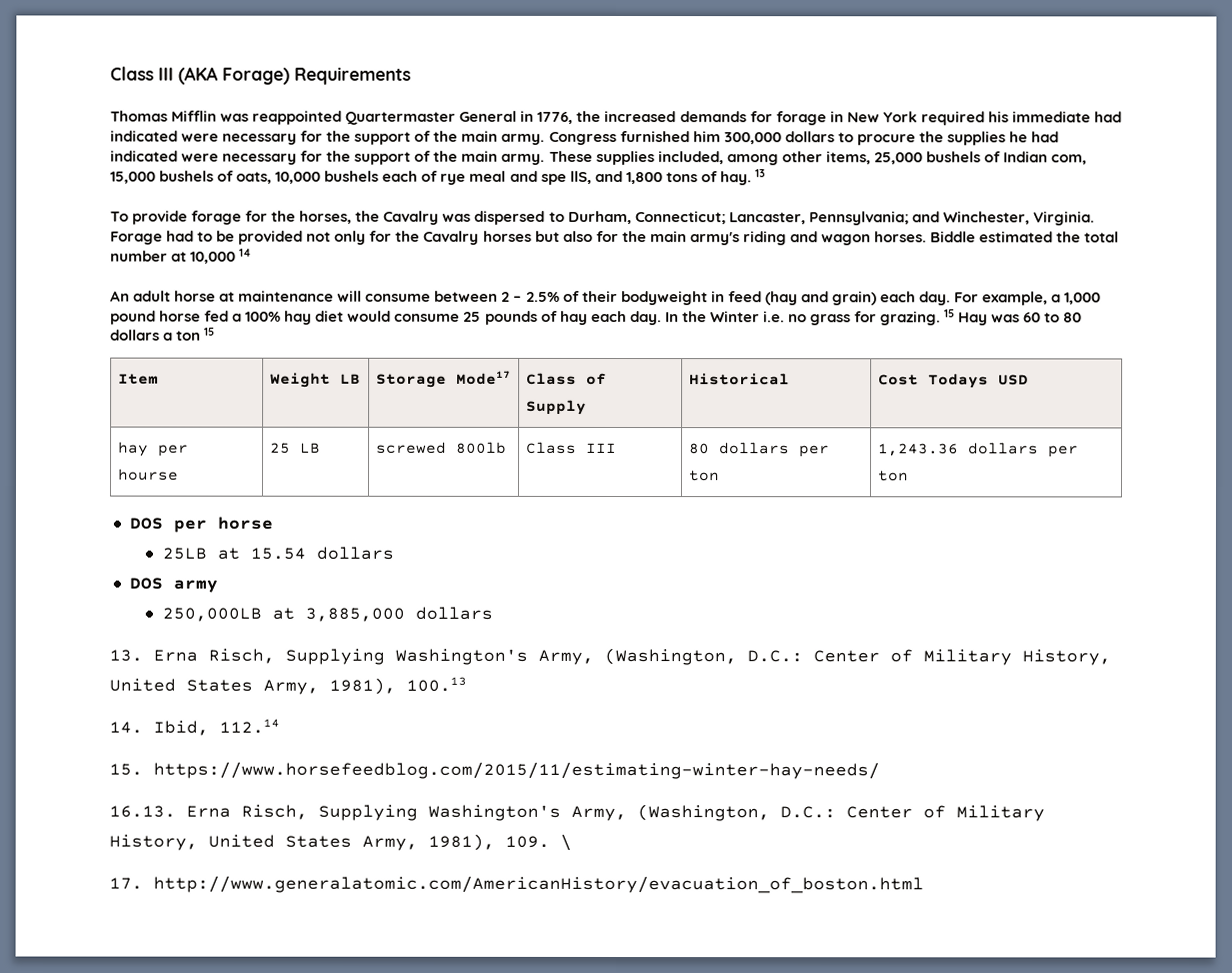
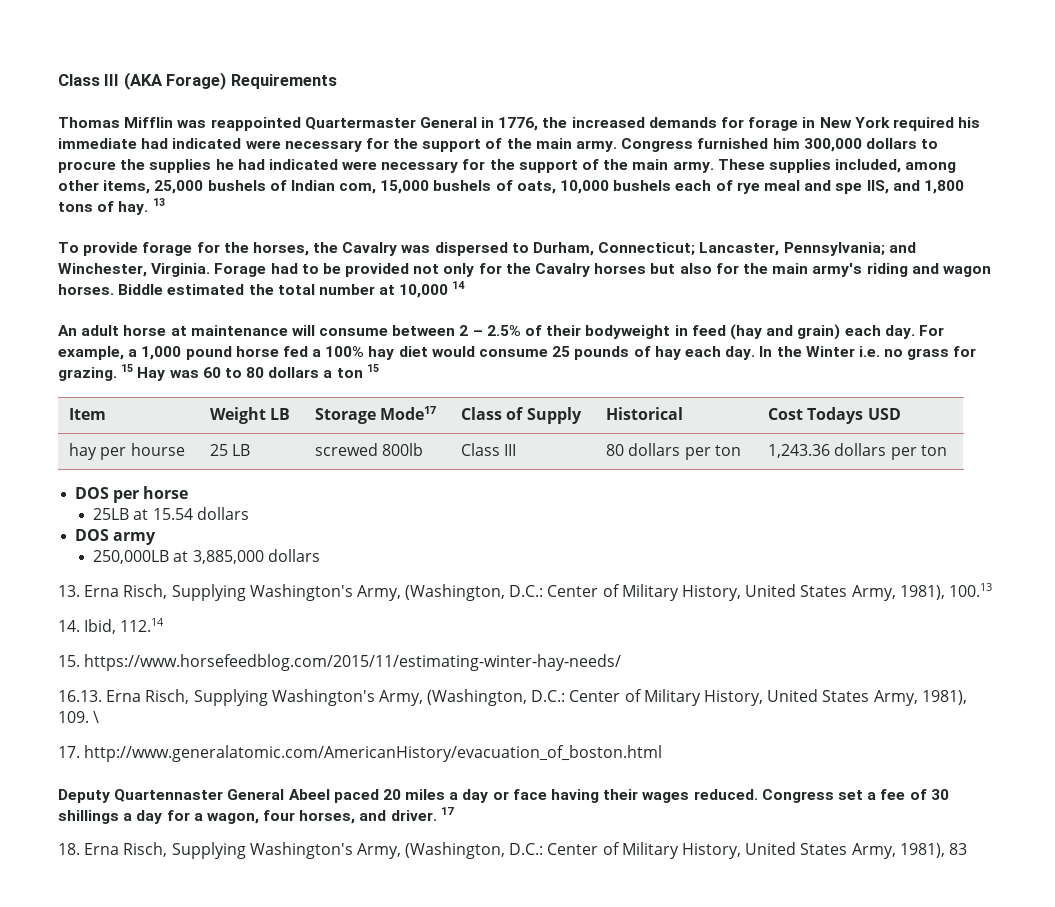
+ Deputy Quartennaster General Abeel paced 20 miles a day or face having their wages reduced. Congress set a fee of 30 shillings a day for a wagon, four horses, and driver. 17
+ 18. Erna Risch, Supplying Washington's Army, (Washington, D.C.: Center of Military History, United States Army, 1981), 83

